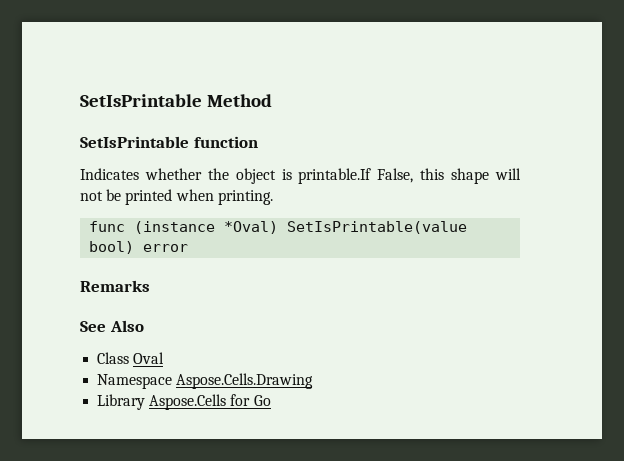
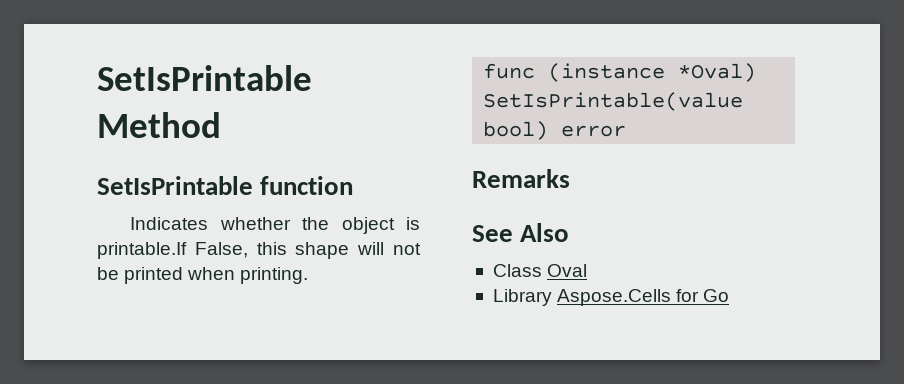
- Namespace Aspose.Cells.Drawing

